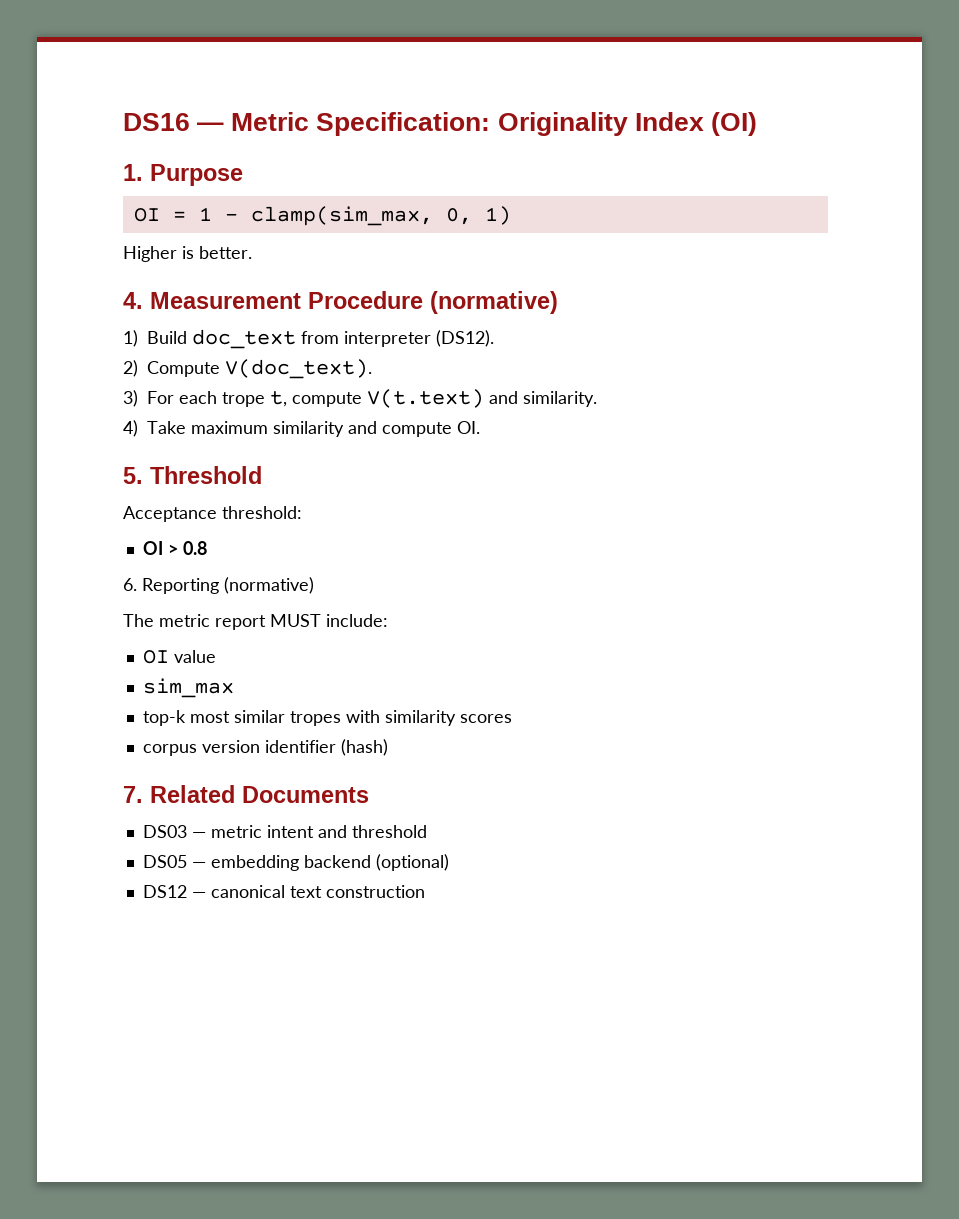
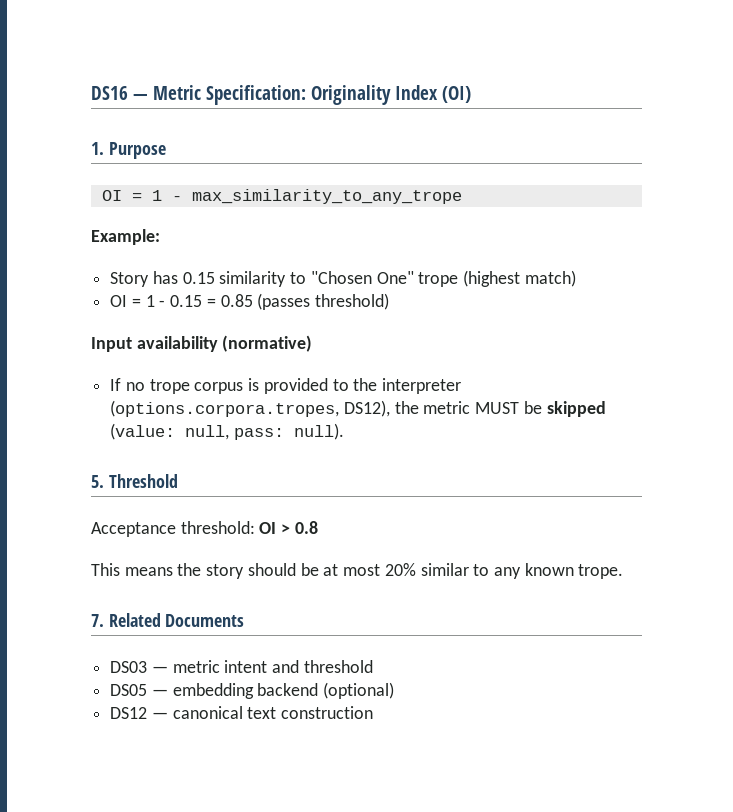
- OI = 1 - clamp(sim_max, 0, 1)
- Higher is better.
- 4. Measurement Procedure (normative)
- 1) Build doc_text from interpreter (DS12).
- 2) Compute V(doc_text).
- 3) For each trope t, compute V(t.text) and similarity.
- 4) Take maximum similarity and compute OI.
+ OI = 1 - max_similarity_to_any_trope
+ Example:
+ Story has 0.15 similarity to "Chosen One" trope (highest match)
+ OI = 1 - 0.15 = 0.85 (passes threshold)
+ Input availability (normative)
+ If no trope corpus is provided to the interpreter (options.corpora.tropes, DS12), the metric MUST be skipped (value: null, pass: null).
- Acceptance threshold:
- OI > 0.8
+ Acceptance threshold: OI > 0.8
- 6. Reporting (normative)
- The metric report MUST include:
- OI value
- sim_max
- top-k most similar tropes with similarity scores
- corpus version identifier (hash)
+ This means the story should be at most 20% similar to any known trope.

